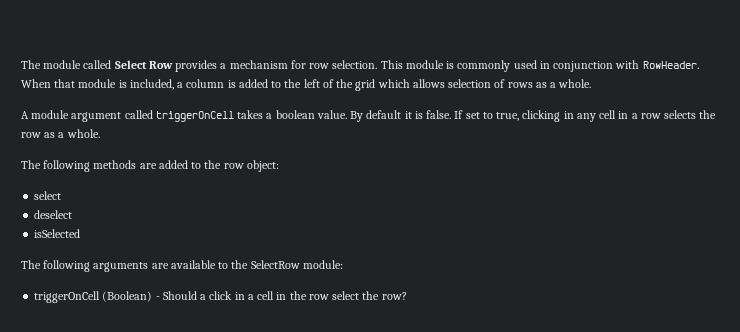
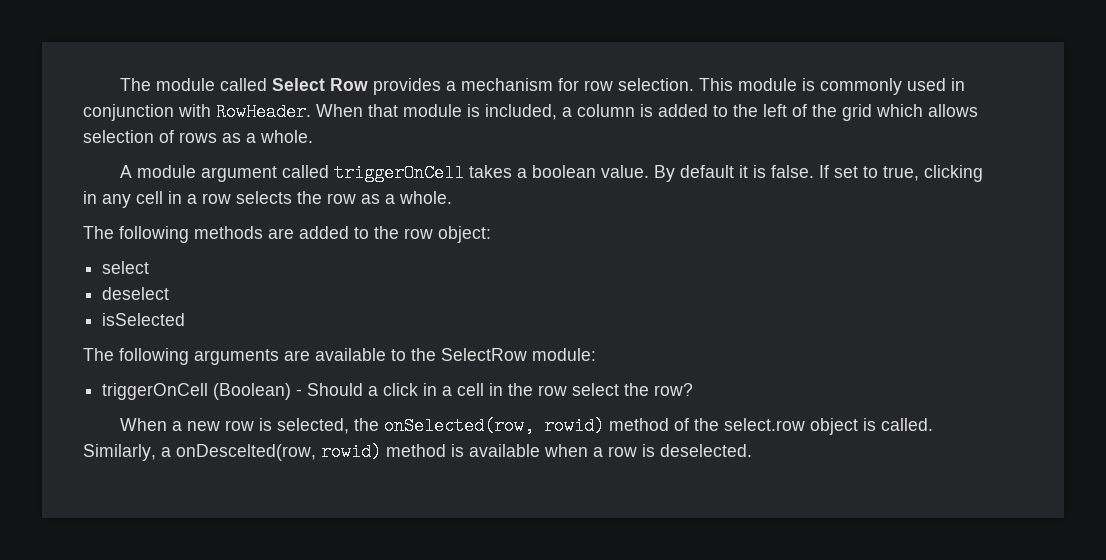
+ When a new row is selected, the onSelected(row, rowid) method of the select.row object is called. Similarly, a onDescelted(row, rowid) method is available when a row is deselected.

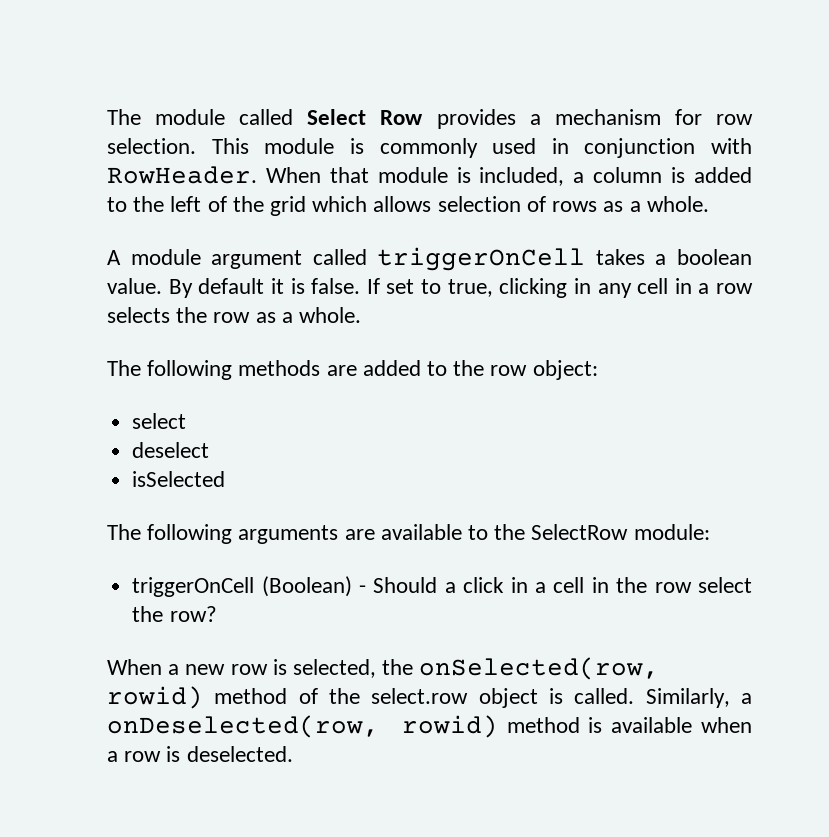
- Similarly, a onDescelted(row, rowid) method is available when a row is deselected.
+ Similarly, a onDeselected(row, rowid) method is available when a row is deselected.

